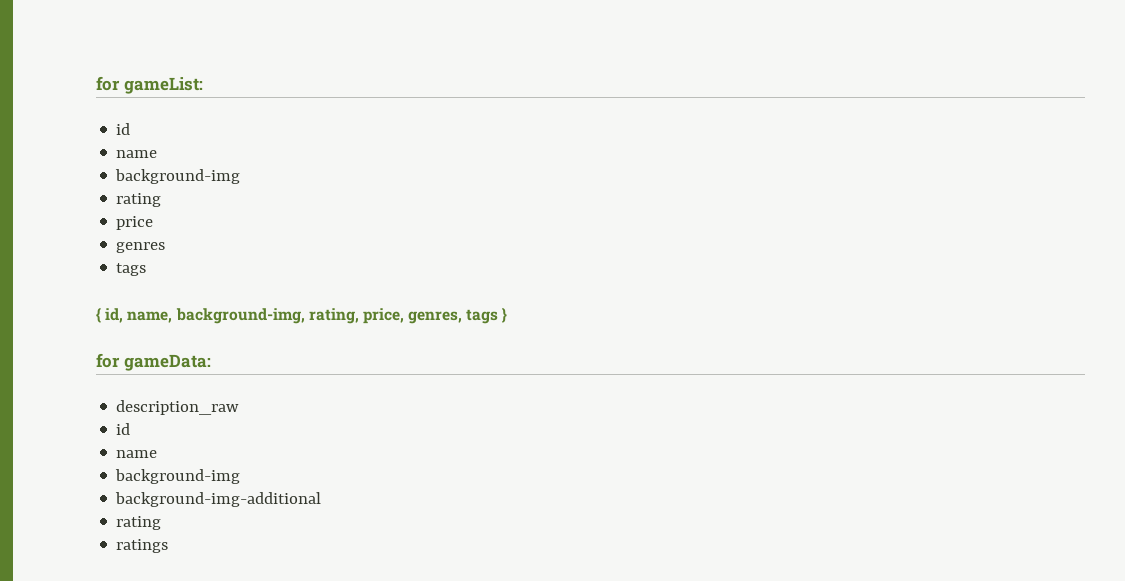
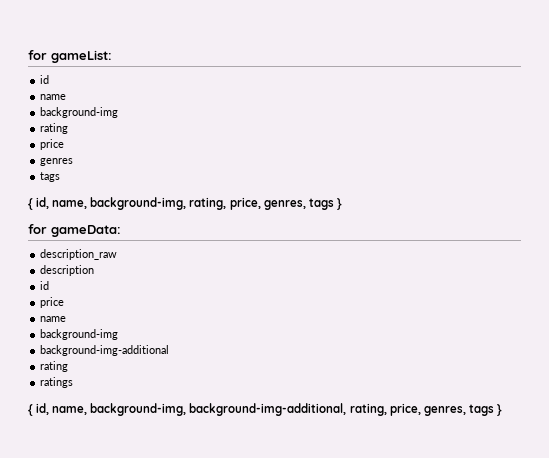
  description_raw
+ description
  id
+ price
+ { id, name, background-img, background-img-additional, rating, price, genres, tags }

